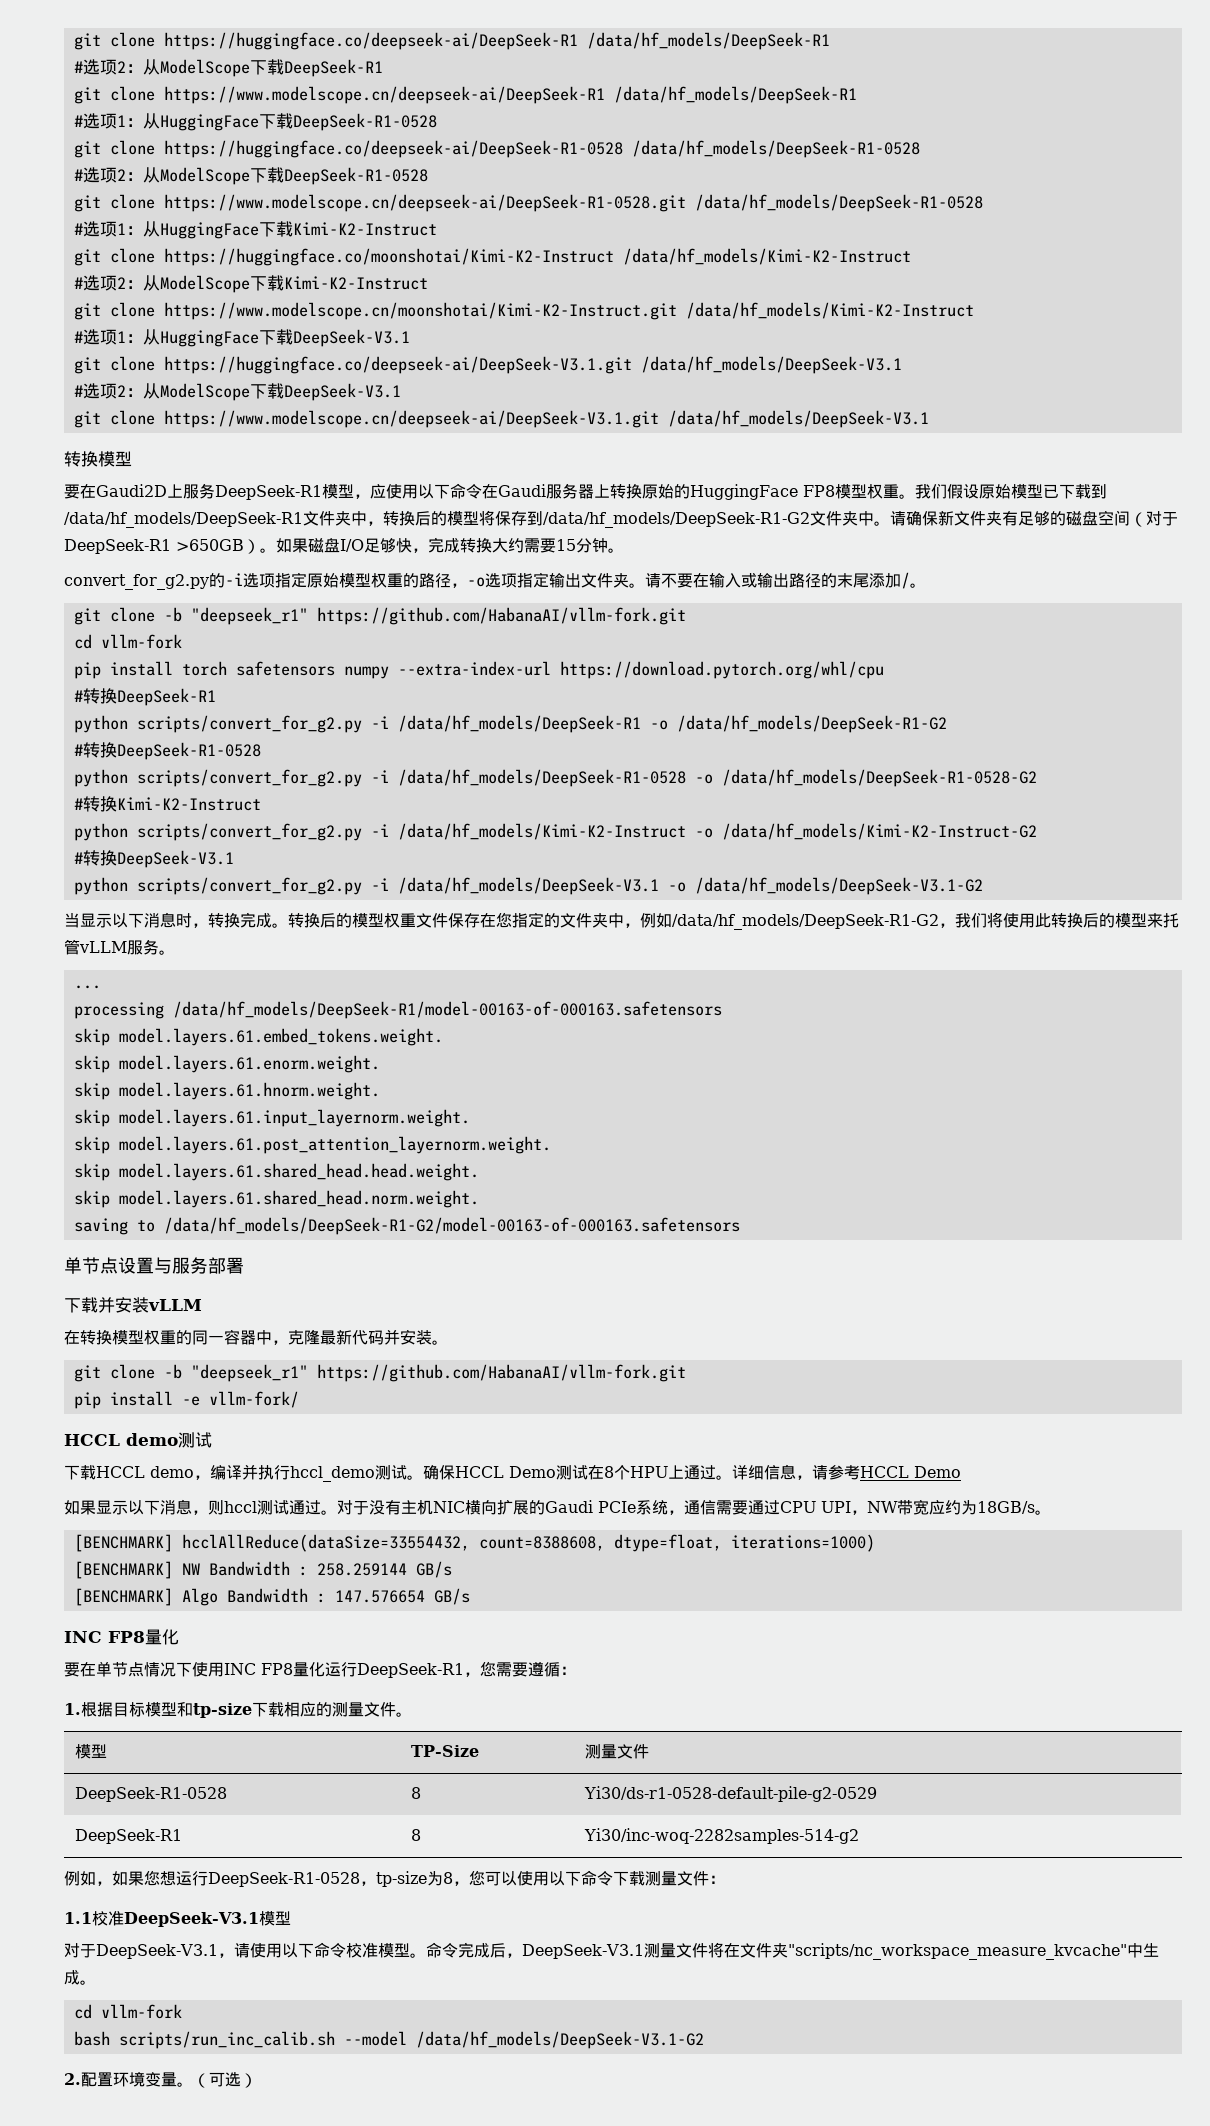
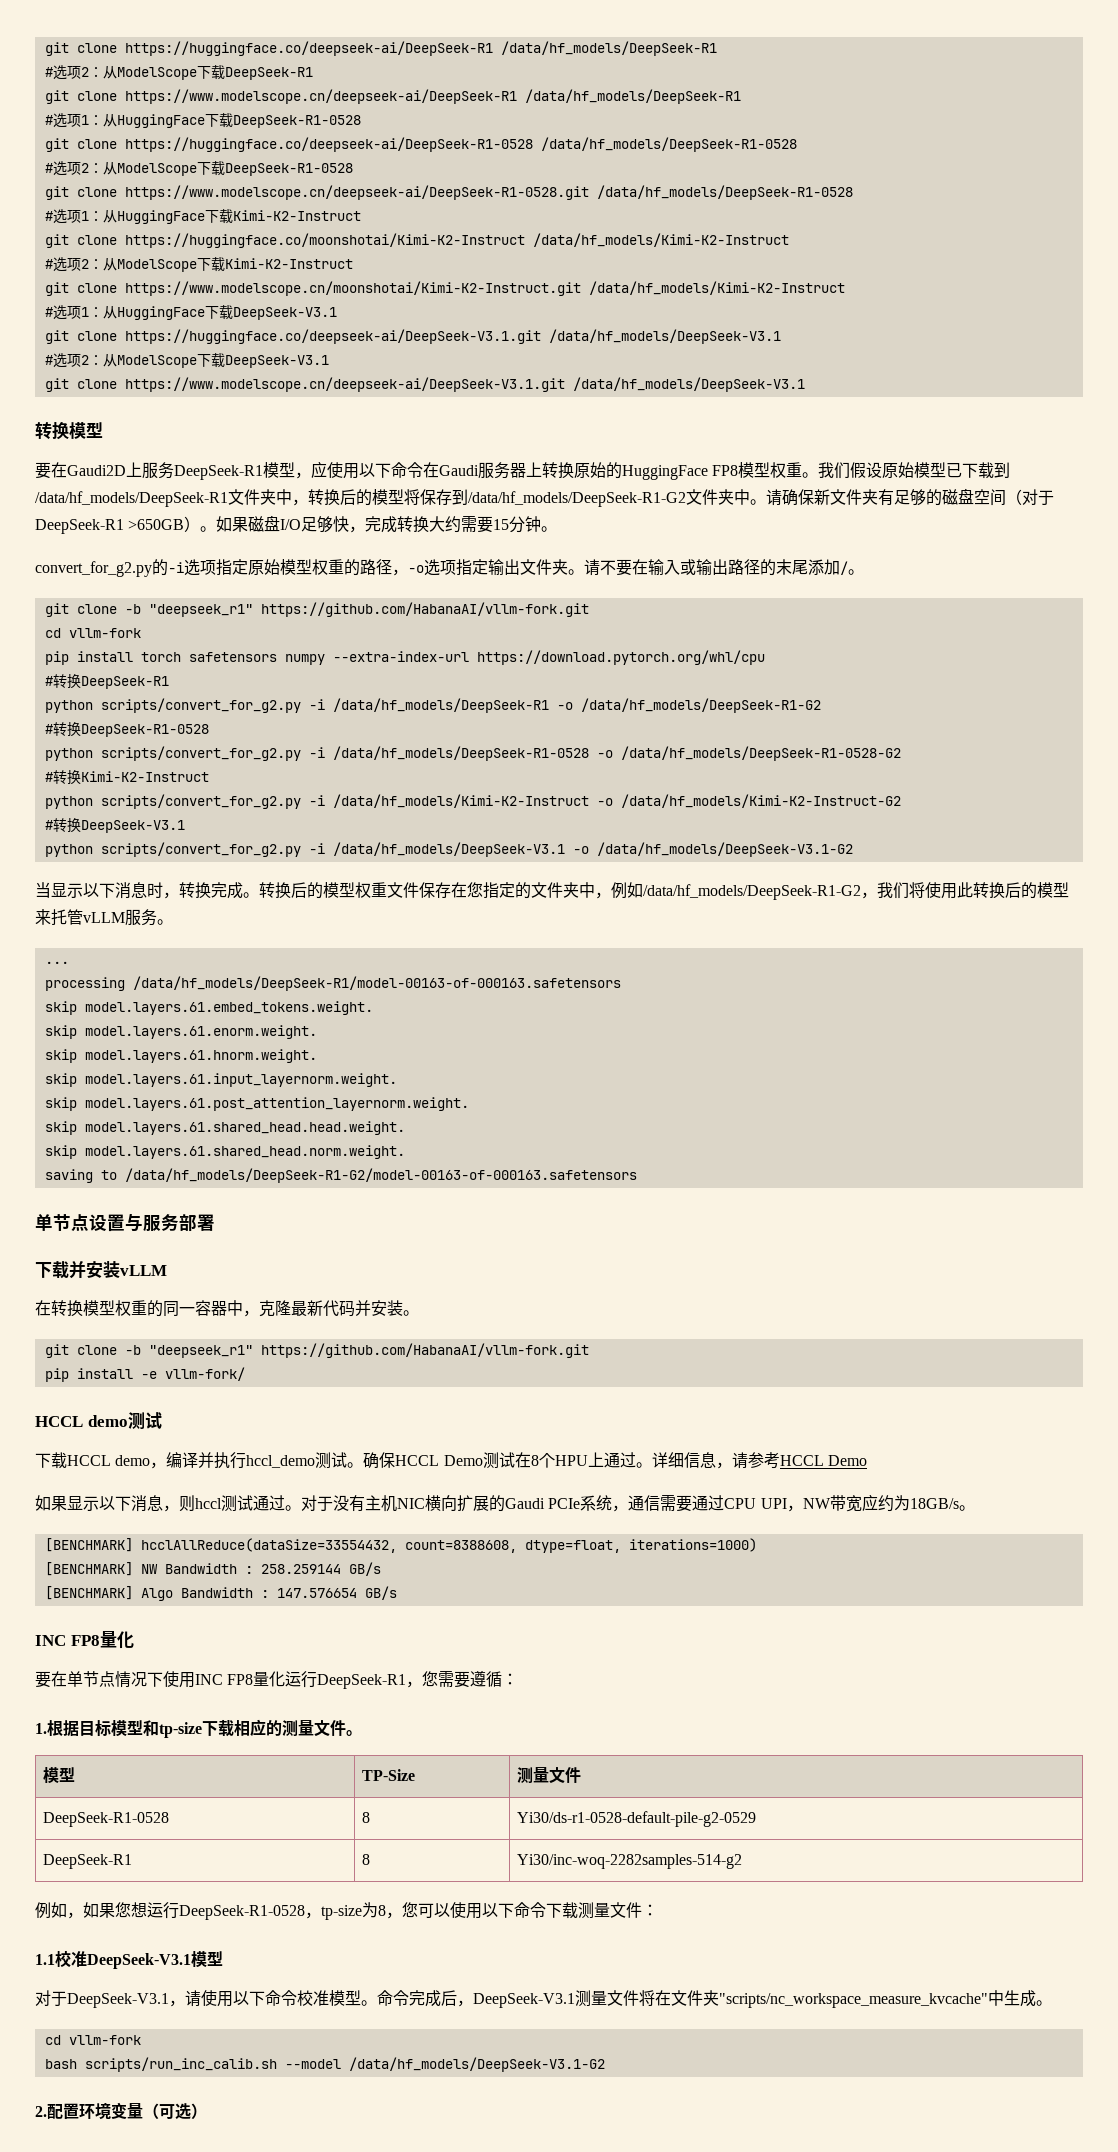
- 2.配置环境变量。（可选）
+ 2.配置环境变量（可选）

